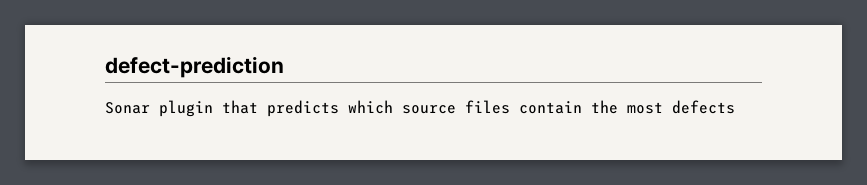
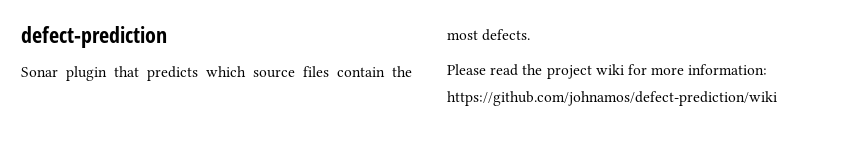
- Sonar plugin that predicts which source files contain the most defects
+ Sonar plugin that predicts which source files contain the most defects.
+ Please read the project wiki for more information: https://github.com/johnamos/defect-prediction/wiki

